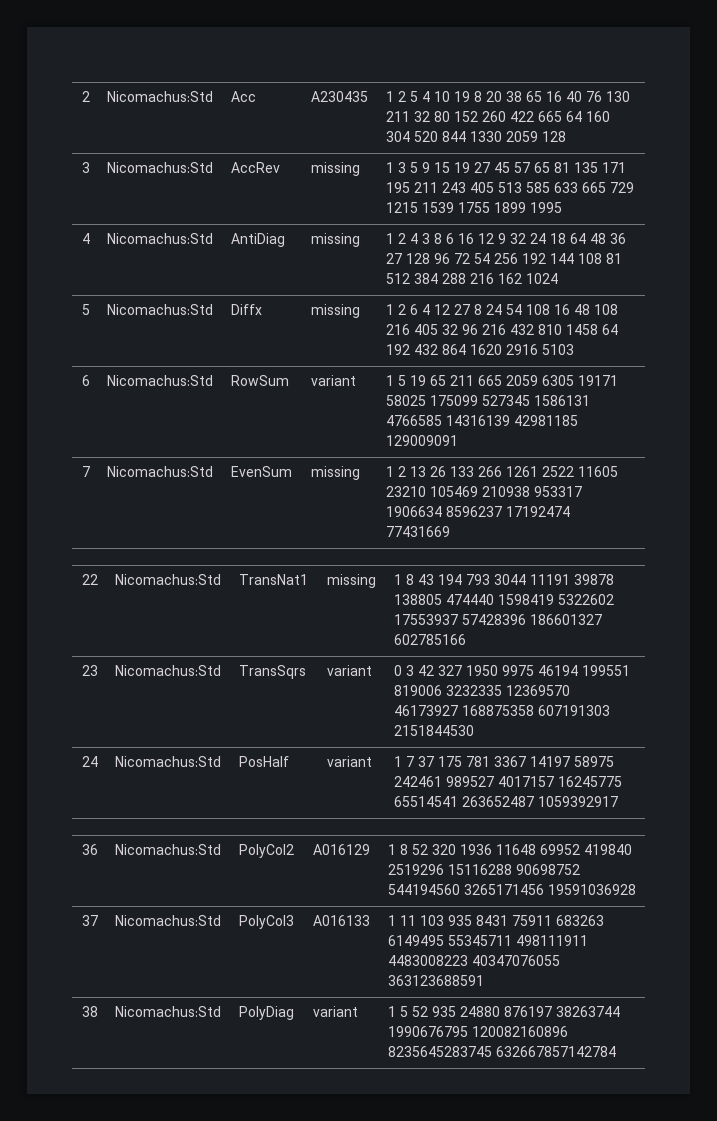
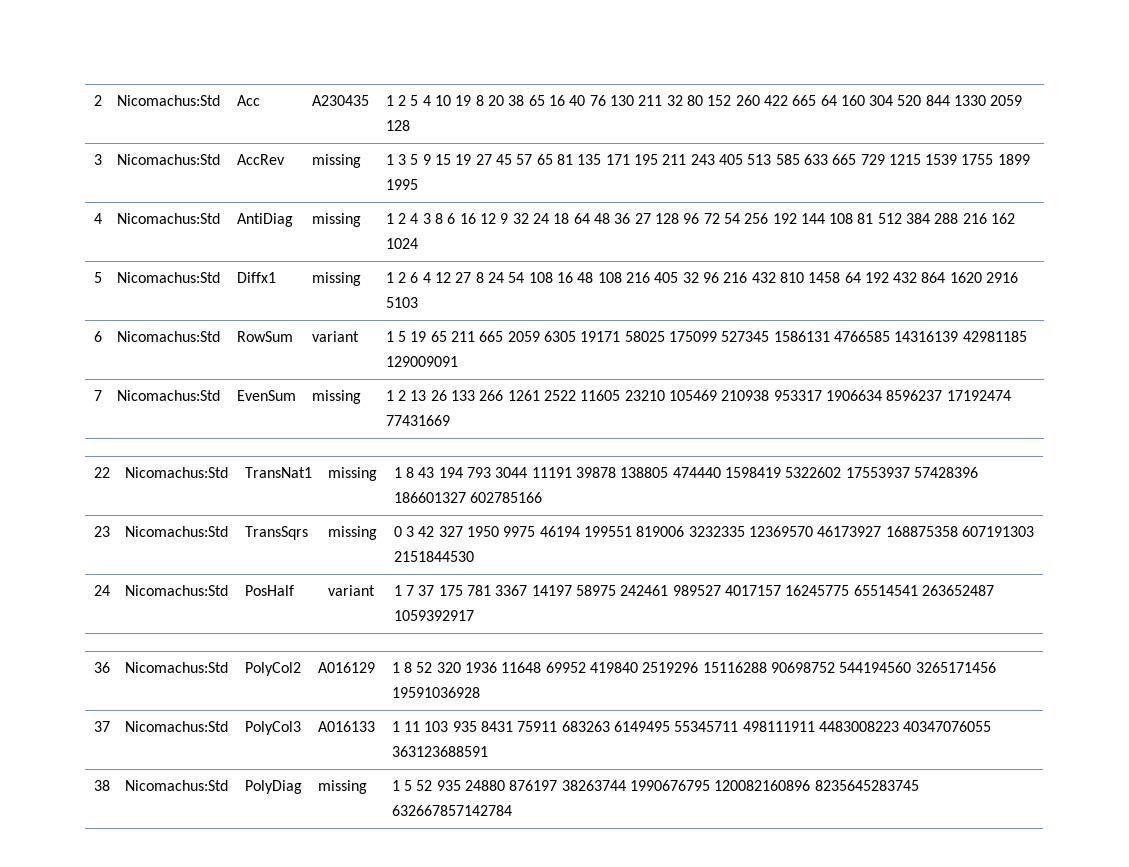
- 5 | Nicomachus:Std | Diffx | missing | 1 2 6 4 12 27 8 24 54 108 16 48 108 216 405 32 96 216 432 810 1458 64 192 432 864 1620 2916 5103
+ 5 | Nicomachus:Std | Diffx1 | missing | 1 2 6 4 12 27 8 24 54 108 16 48 108 216 405 32 96 216 432 810 1458 64 192 432 864 1620 2916 5103
- 23 | Nicomachus:Std | TransSqrs | variant | 0 3 42 327 1950 9975 46194 199551 819006 3232335 12369570 46173927 168875358 607191303 2151844530
+ 23 | Nicomachus:Std | TransSqrs | missing | 0 3 42 327 1950 9975 46194 199551 819006 3232335 12369570 46173927 168875358 607191303 2151844530
- 38 | Nicomachus:Std | PolyDiag | variant | 1 5 52 935 24880 876197 38263744 1990676795 120082160896 8235645283745 632667857142784
+ 38 | Nicomachus:Std | PolyDiag | missing | 1 5 52 935 24880 876197 38263744 1990676795 120082160896 8235645283745 632667857142784

